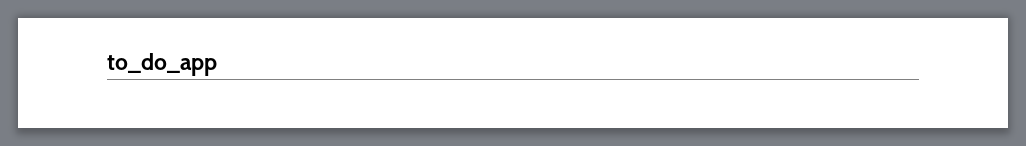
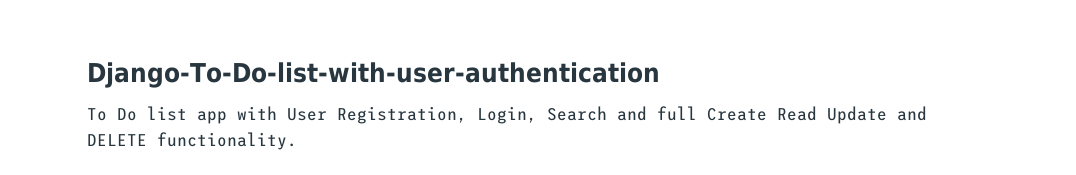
- to_do_app
+ Django-To-Do-list-with-user-authentication
+ To Do list app with User Registration, Login, Search and full Create Read Update and DELETE functionality.

